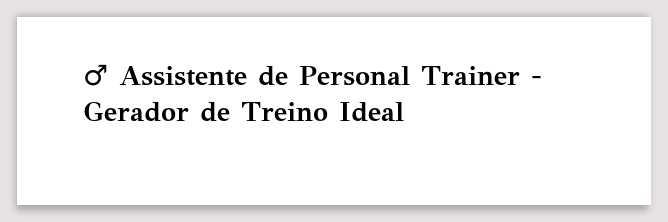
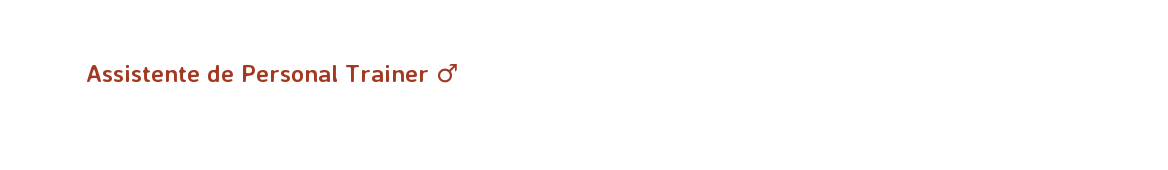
- ♂ Assistente de Personal Trainer - Gerador de Treino Ideal
+ Assistente de Personal Trainer ♂

